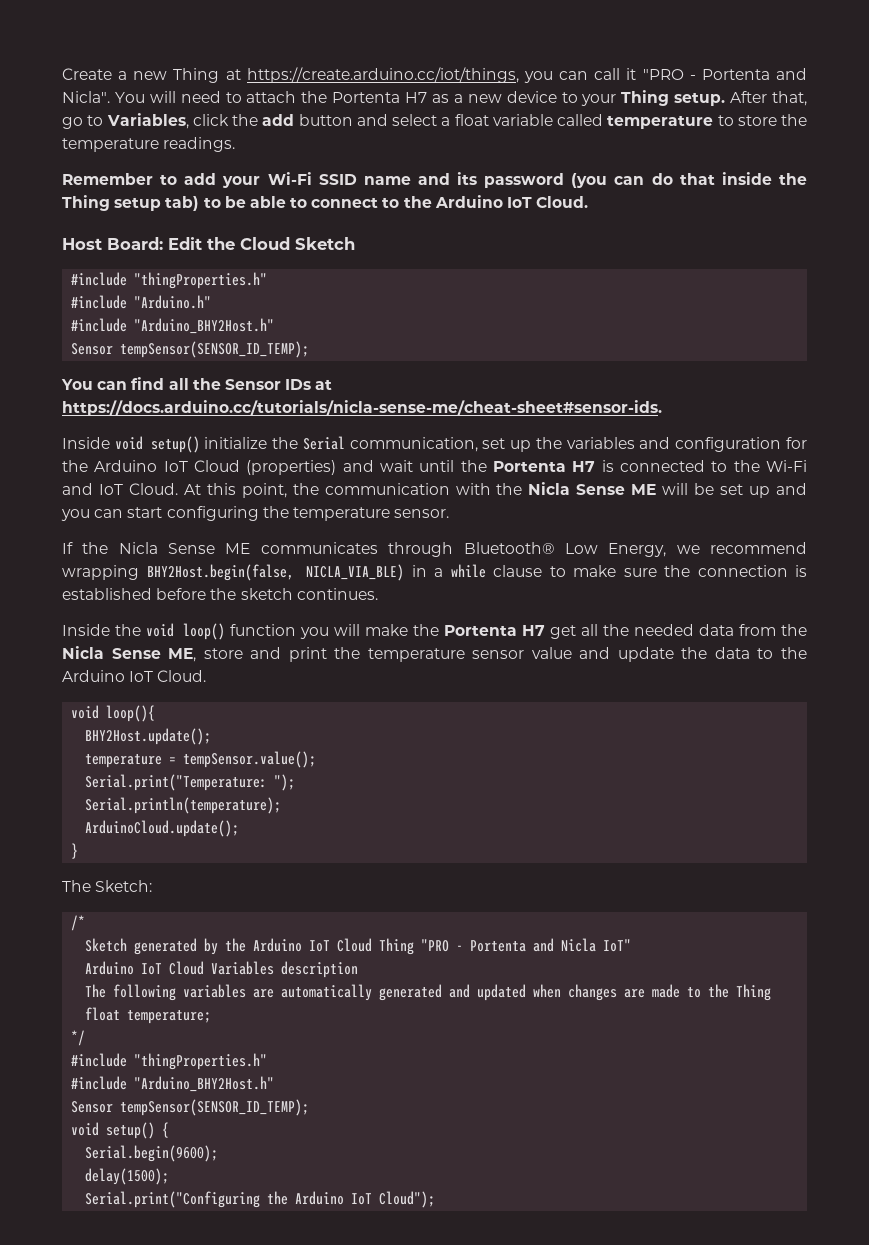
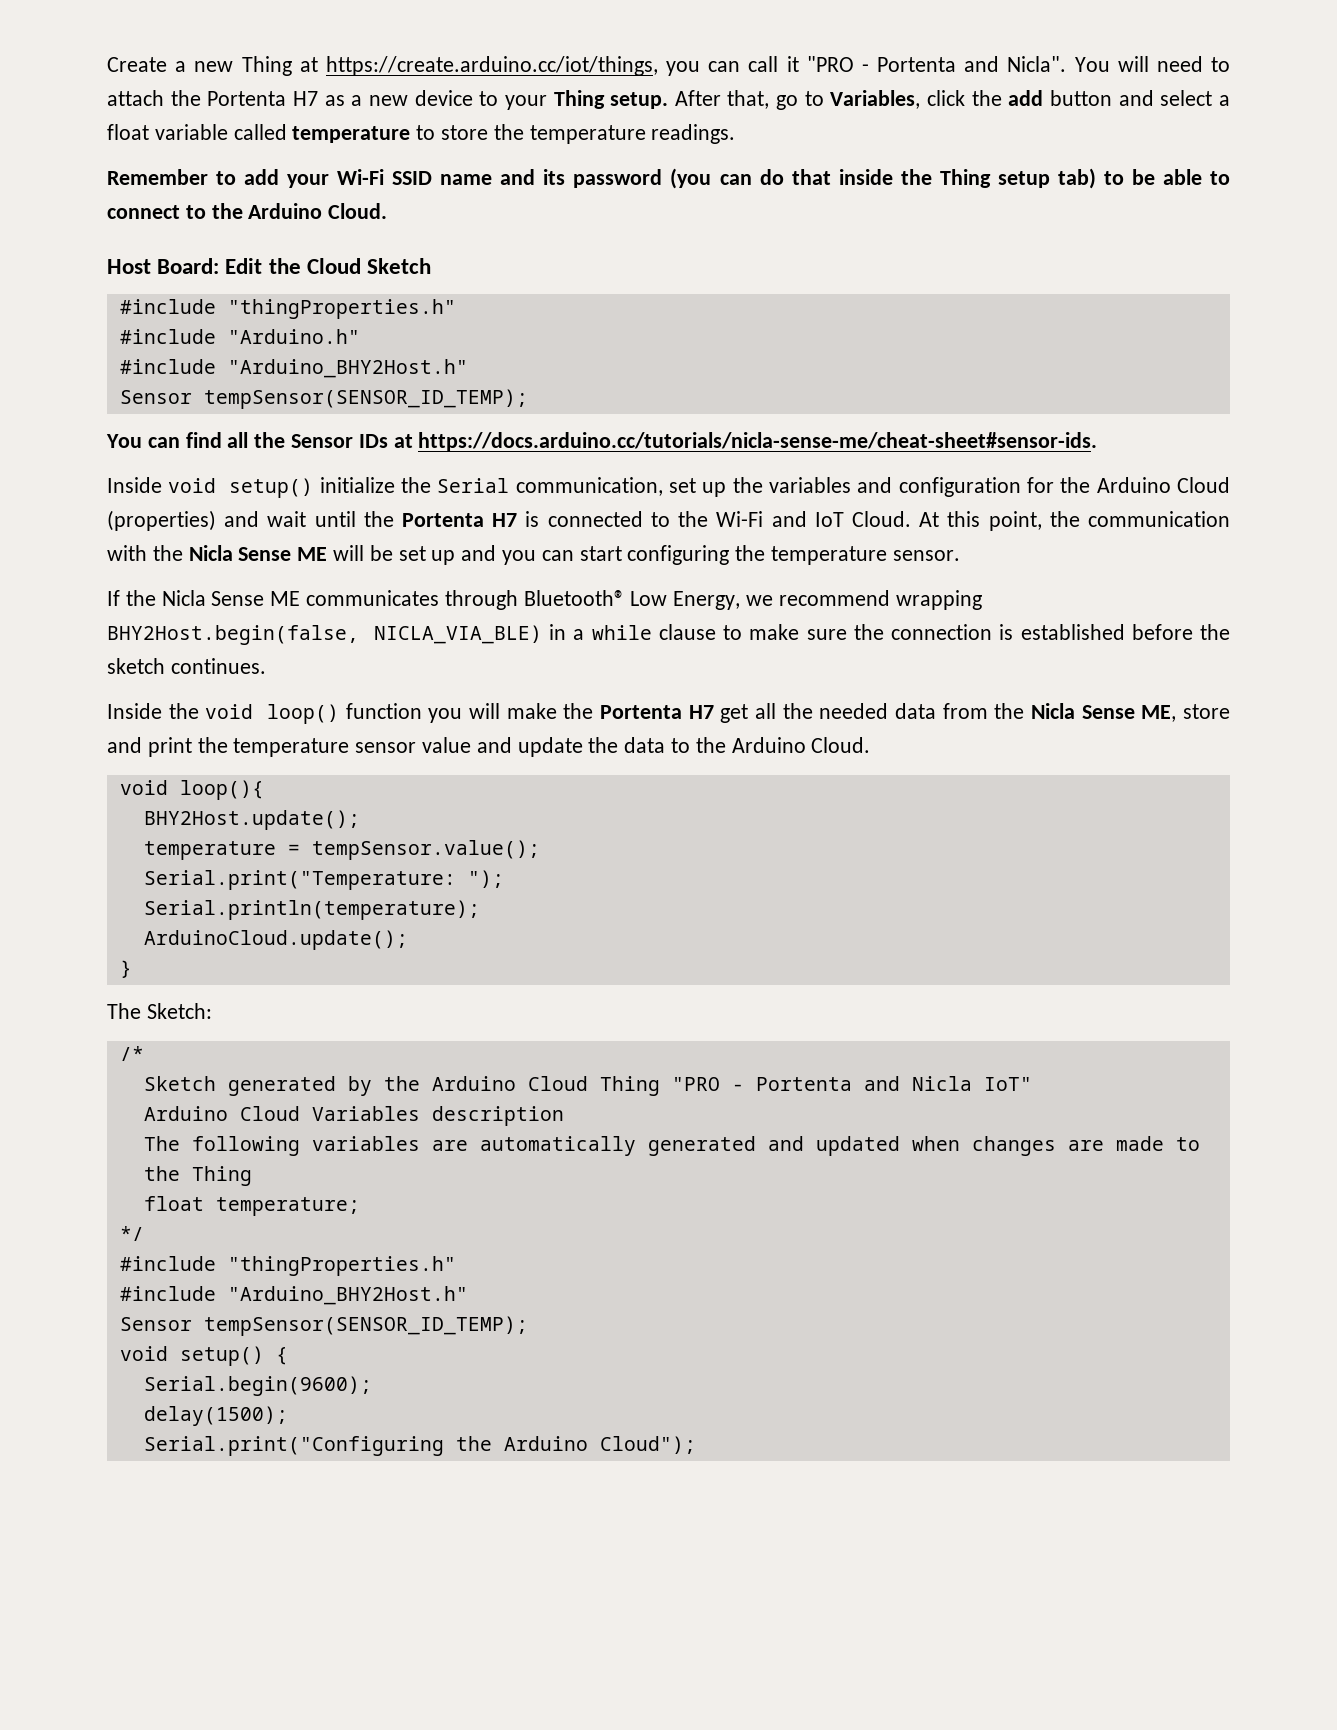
- Remember to add your Wi-Fi SSID name and its password (you can do that inside the Thing setup tab) to be able to connect to the Arduino IoT Cloud.
+ Remember to add your Wi-Fi SSID name and its password (you can do that inside the Thing setup tab) to be able to connect to the Arduino Cloud.
- Inside void setup() initialize the Serial communication, set up the variables and configuration for the Arduino IoT Cloud (properties) and wait until the Portenta H7 is connected to the Wi-Fi and IoT Cloud.
+ Inside void setup() initialize the Serial communication, set up the variables and configuration for the Arduino Cloud (properties) and wait until the Portenta H7 is connected to the Wi-Fi and IoT Cloud.
- Inside the void loop() function you will make the Portenta H7 get all the needed data from the Nicla Sense ME, store and print the temperature sensor value and update the data to the Arduino IoT Cloud.
+ Inside the void loop() function you will make the Portenta H7 get all the needed data from the Nicla Sense ME, store and print the temperature sensor value and update the data to the Arduino Cloud.
- Sketch generated by the Arduino IoT Cloud Thing "PRO - Portenta and Nicla IoT"
+ Sketch generated by the Arduino Cloud Thing "PRO - Portenta and Nicla IoT"
- Arduino IoT Cloud Variables description
+ Arduino Cloud Variables description
- Serial.print("Configuring the Arduino IoT Cloud");
+ Serial.print("Configuring the Arduino Cloud");

